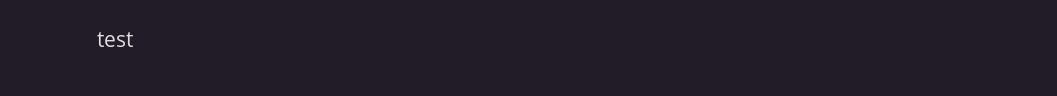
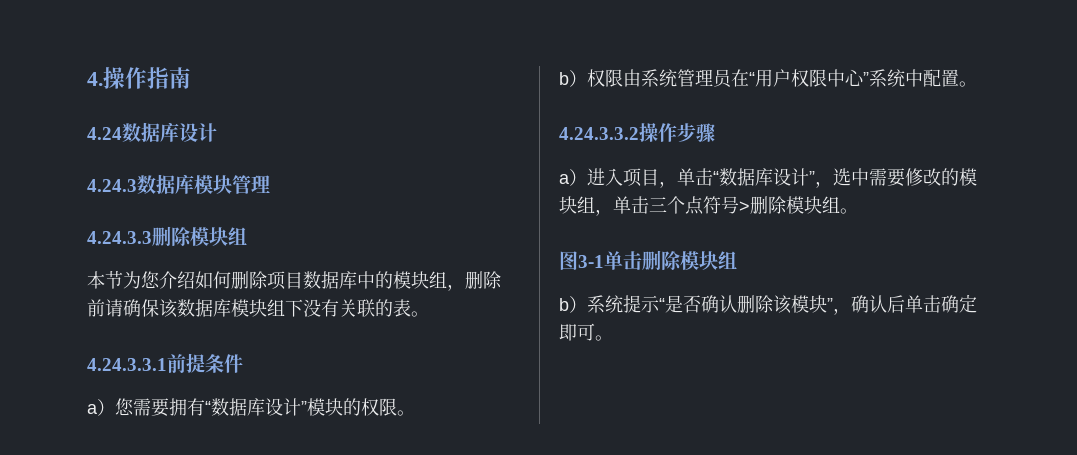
- test
+ 4.操作指南
+ 4.24数据库设计
+ 4.24.3数据库模块管理
+ 4.24.3.3删除模块组
+ 本节为您介绍如何删除项目数据库中的模块组，删除前请确保该数据库模块组下没有关联的表。
+ 4.24.3.3.1前提条件
+ a）您需要拥有“数据库设计”模块的权限。
+ b）权限由系统管理员在“用户权限中心”系统中配置。
+ 4.24.3.3.2操作步骤
+ a）进入项目，单击“数据库设计”，选中需要修改的模块组，单击三个点符号>删除模块组。
+ 图3-1单击删除模块组
+ b）系统提示“是否确认删除该模块”，确认后单击确定即可。

